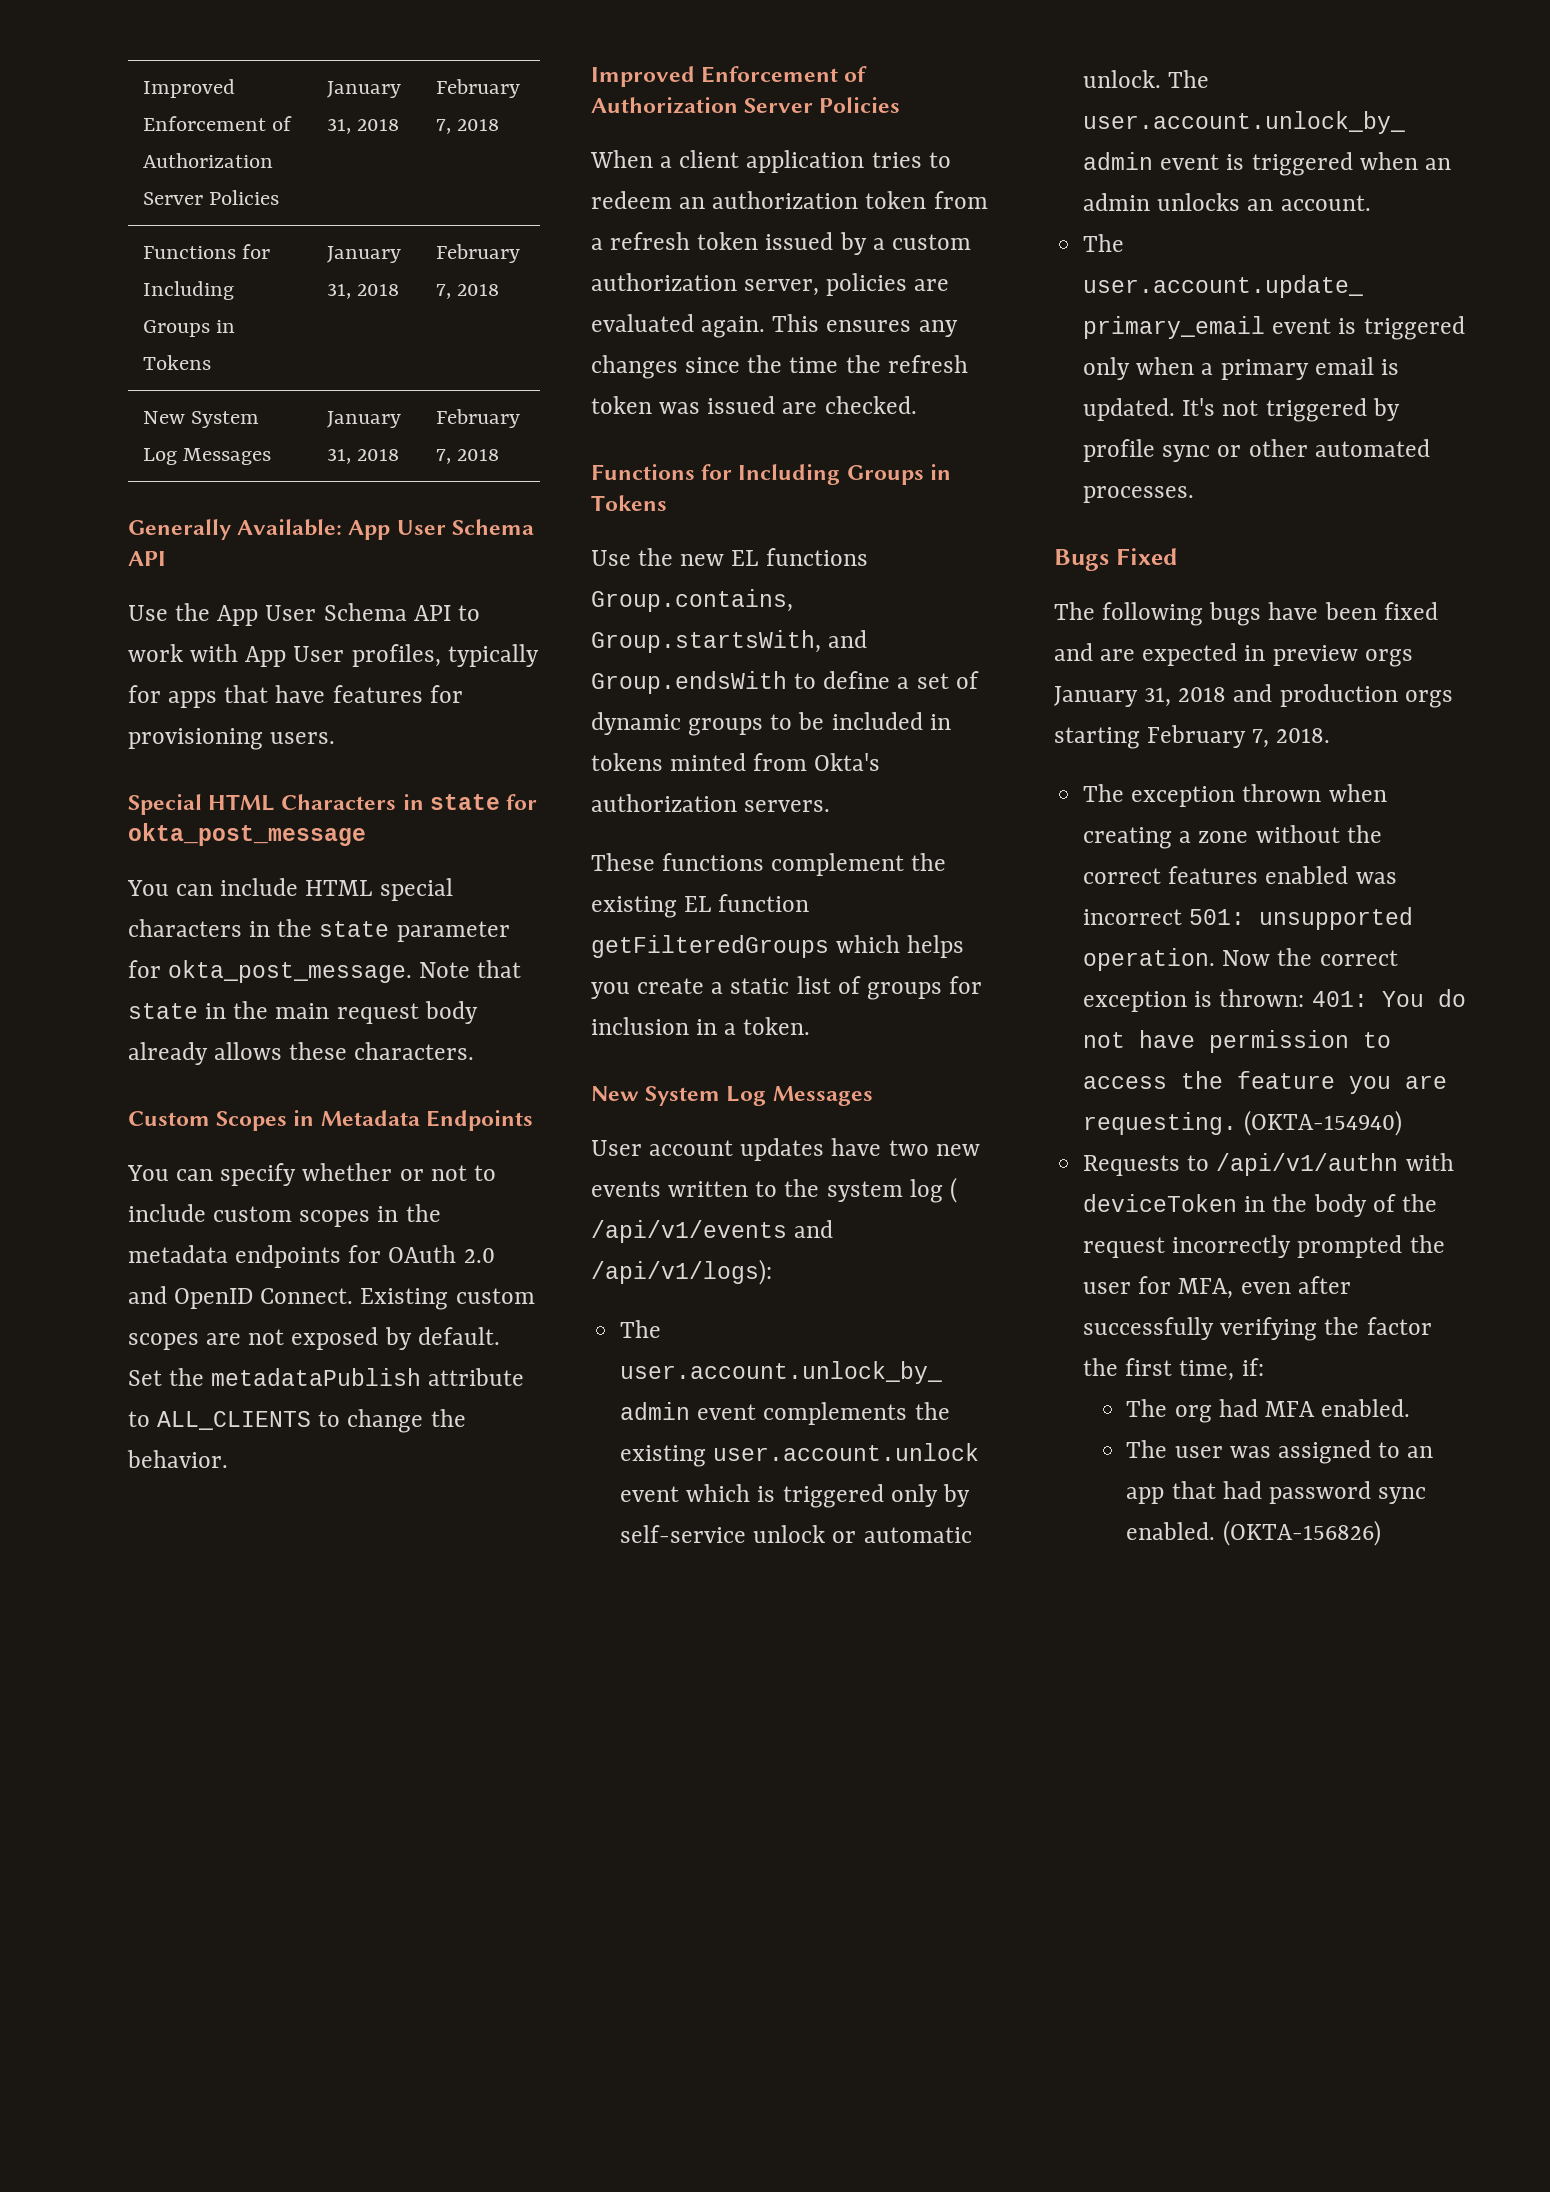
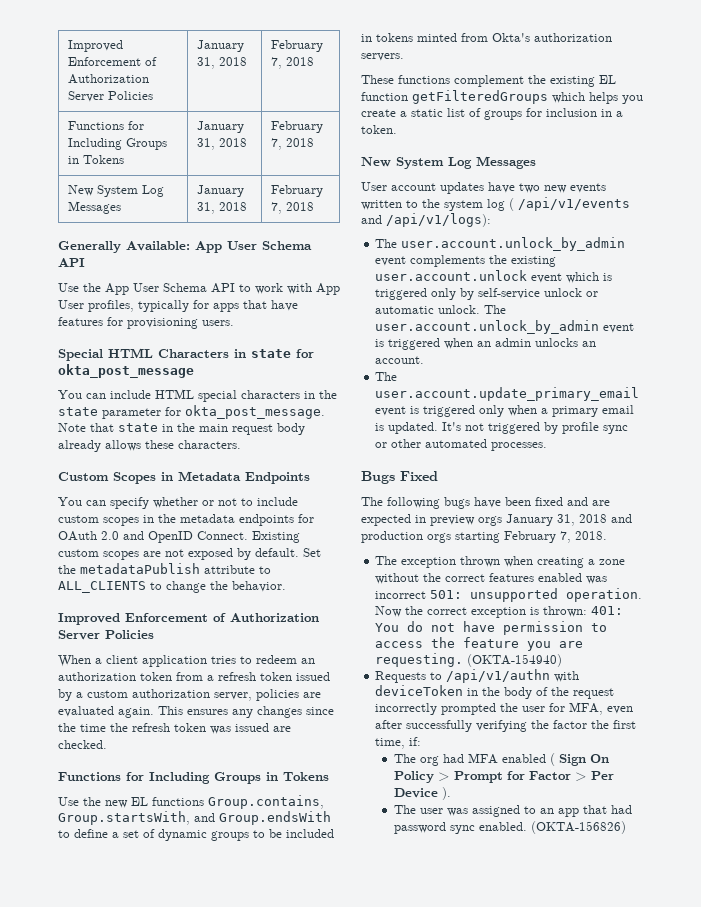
- The org had MFA enabled.
+ The org had MFA enabled ( Sign On Policy > Prompt for Factor > Per Device ).

